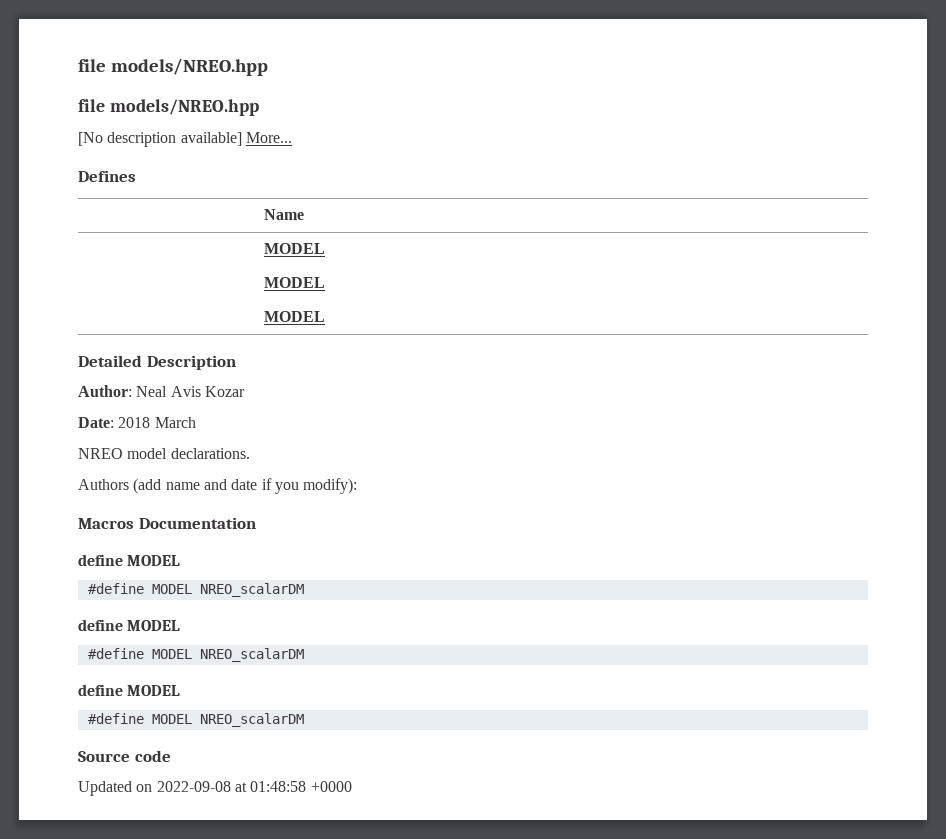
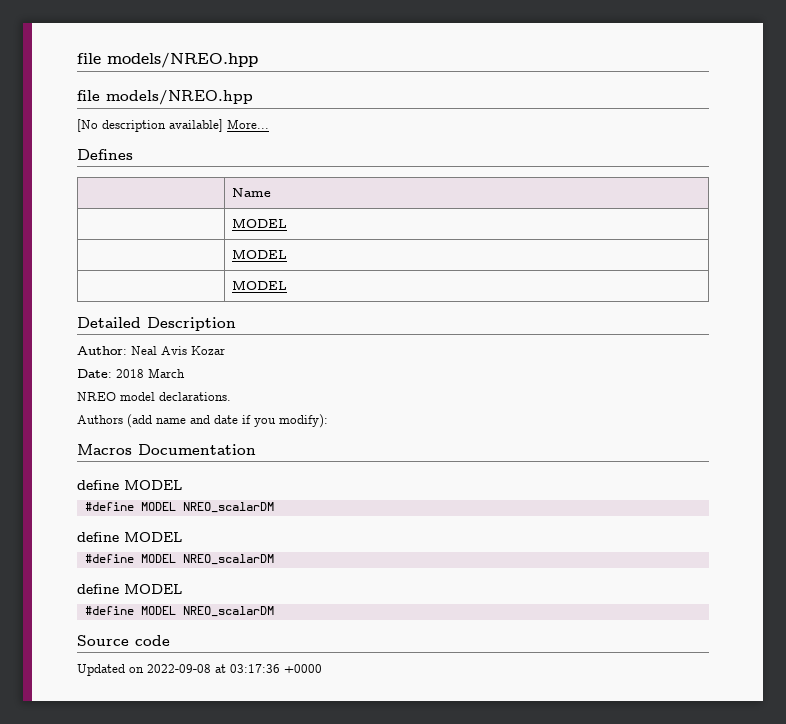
- Updated on 2022-09-08 at 01:48:58 +0000
+ Updated on 2022-09-08 at 03:17:36 +0000

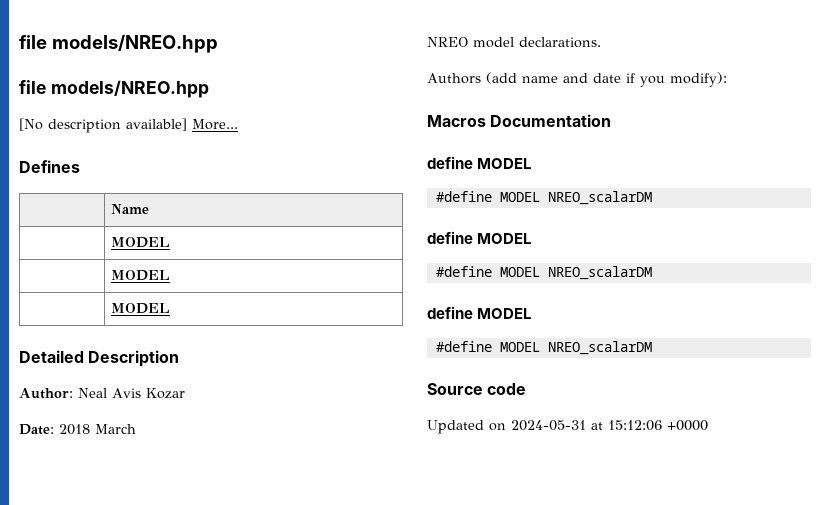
- Updated on 2022-09-08 at 03:17:36 +0000
+ Updated on 2024-05-31 at 15:12:06 +0000

